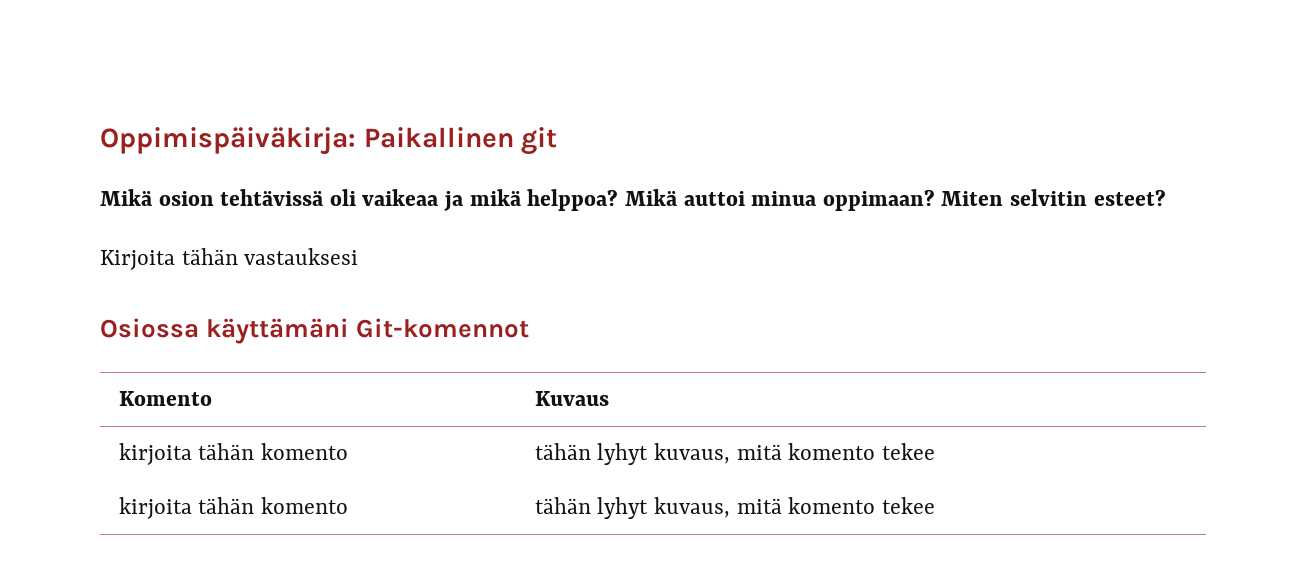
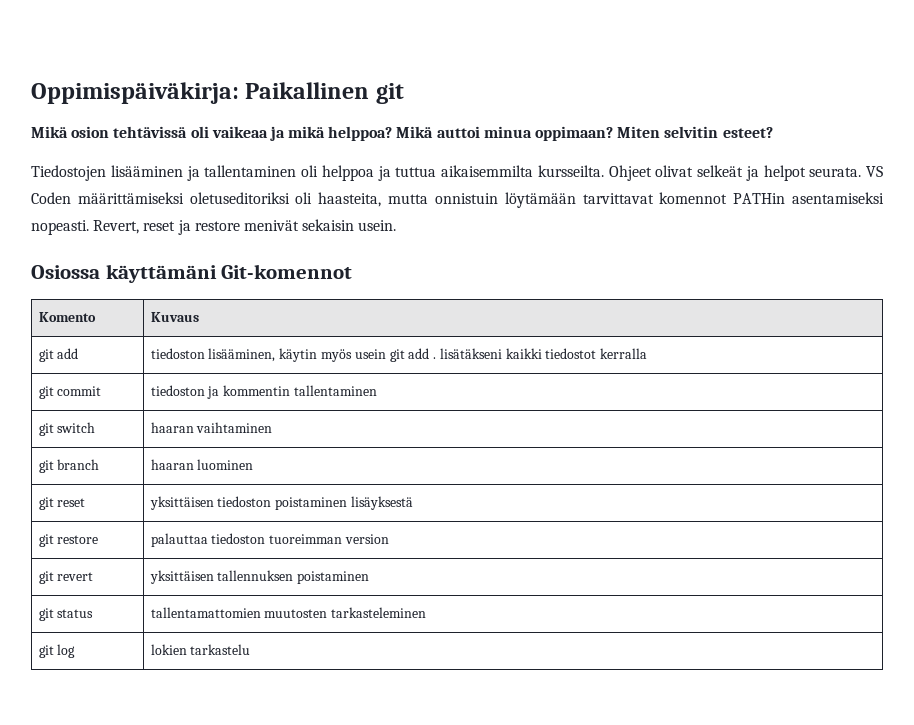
- Kirjoita tähän vastauksesi
+ Tiedostojen lisääminen ja tallentaminen oli helppoa ja tuttua aikaisemmilta kursseilta. Ohjeet olivat selkeät ja helpot seurata. VS Coden määrittämiseksi oletuseditoriksi oli haasteita, mutta onnistuin löytämään tarvittavat komennot PATHin asentamiseksi nopeasti. Revert, reset ja restore menivät sekaisin usein.
  Komento | Kuvaus
- kirjoita tähän komento | tähän lyhyt kuvaus, mitä komento tekee
- kirjoita tähän komento | tähän lyhyt kuvaus, mitä komento tekee
+ git add | tiedoston lisääminen, käytin myös usein git add . lisätäkseni kaikki tiedostot kerralla
+ git commit | tiedoston ja kommentin tallentaminen
+ git switch | haaran vaihtaminen
+ git branch | haaran luominen
+ git reset | yksittäisen tiedoston poistaminen lisäyksestä
+ git restore | palauttaa tiedoston tuoreimman version
+ git revert | yksittäisen tallennuksen poistaminen
+ git status | tallentamattomien muutosten tarkasteleminen
+ git log | lokien tarkastelu

